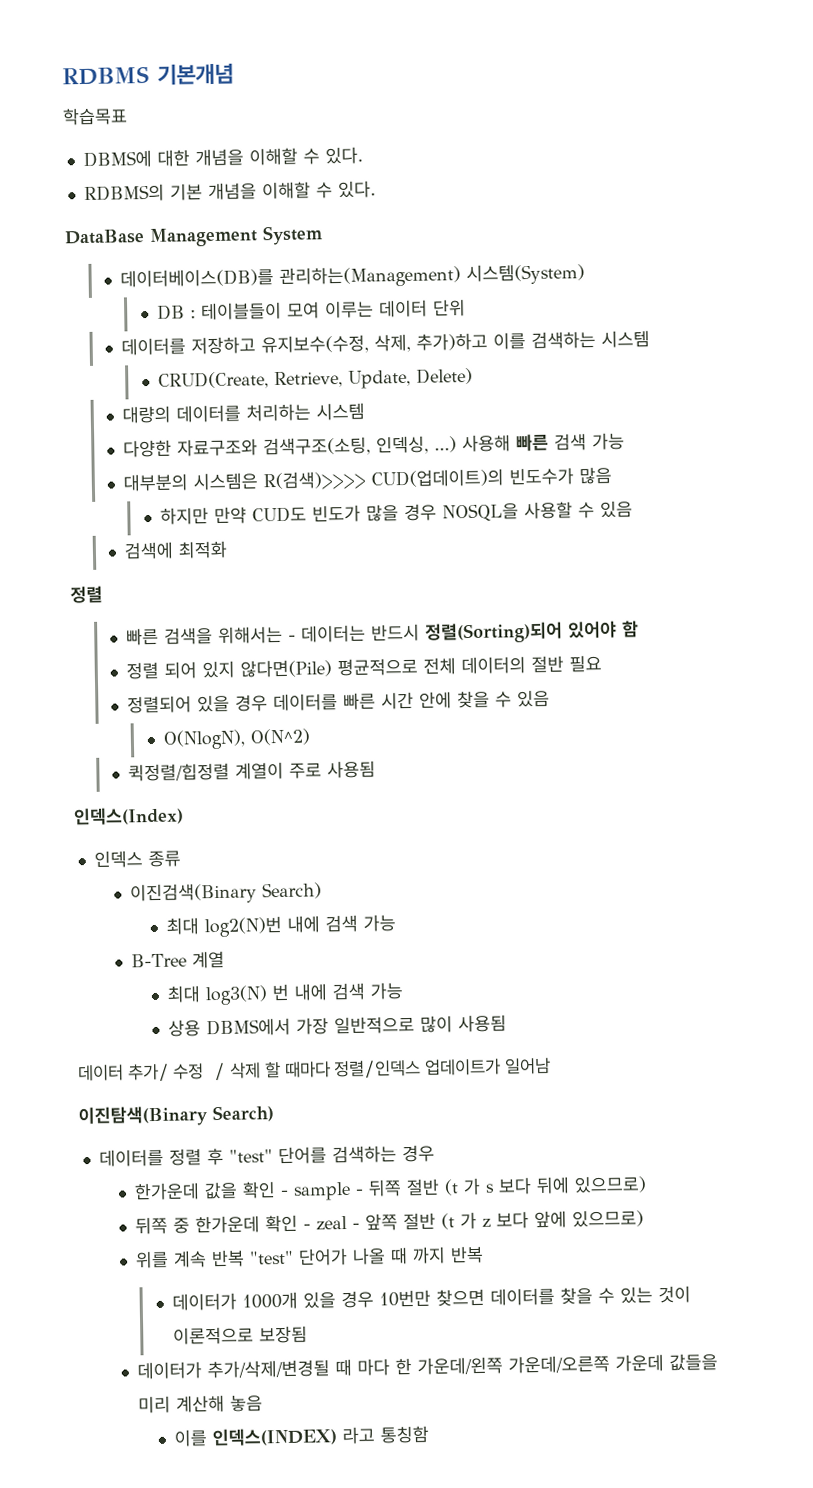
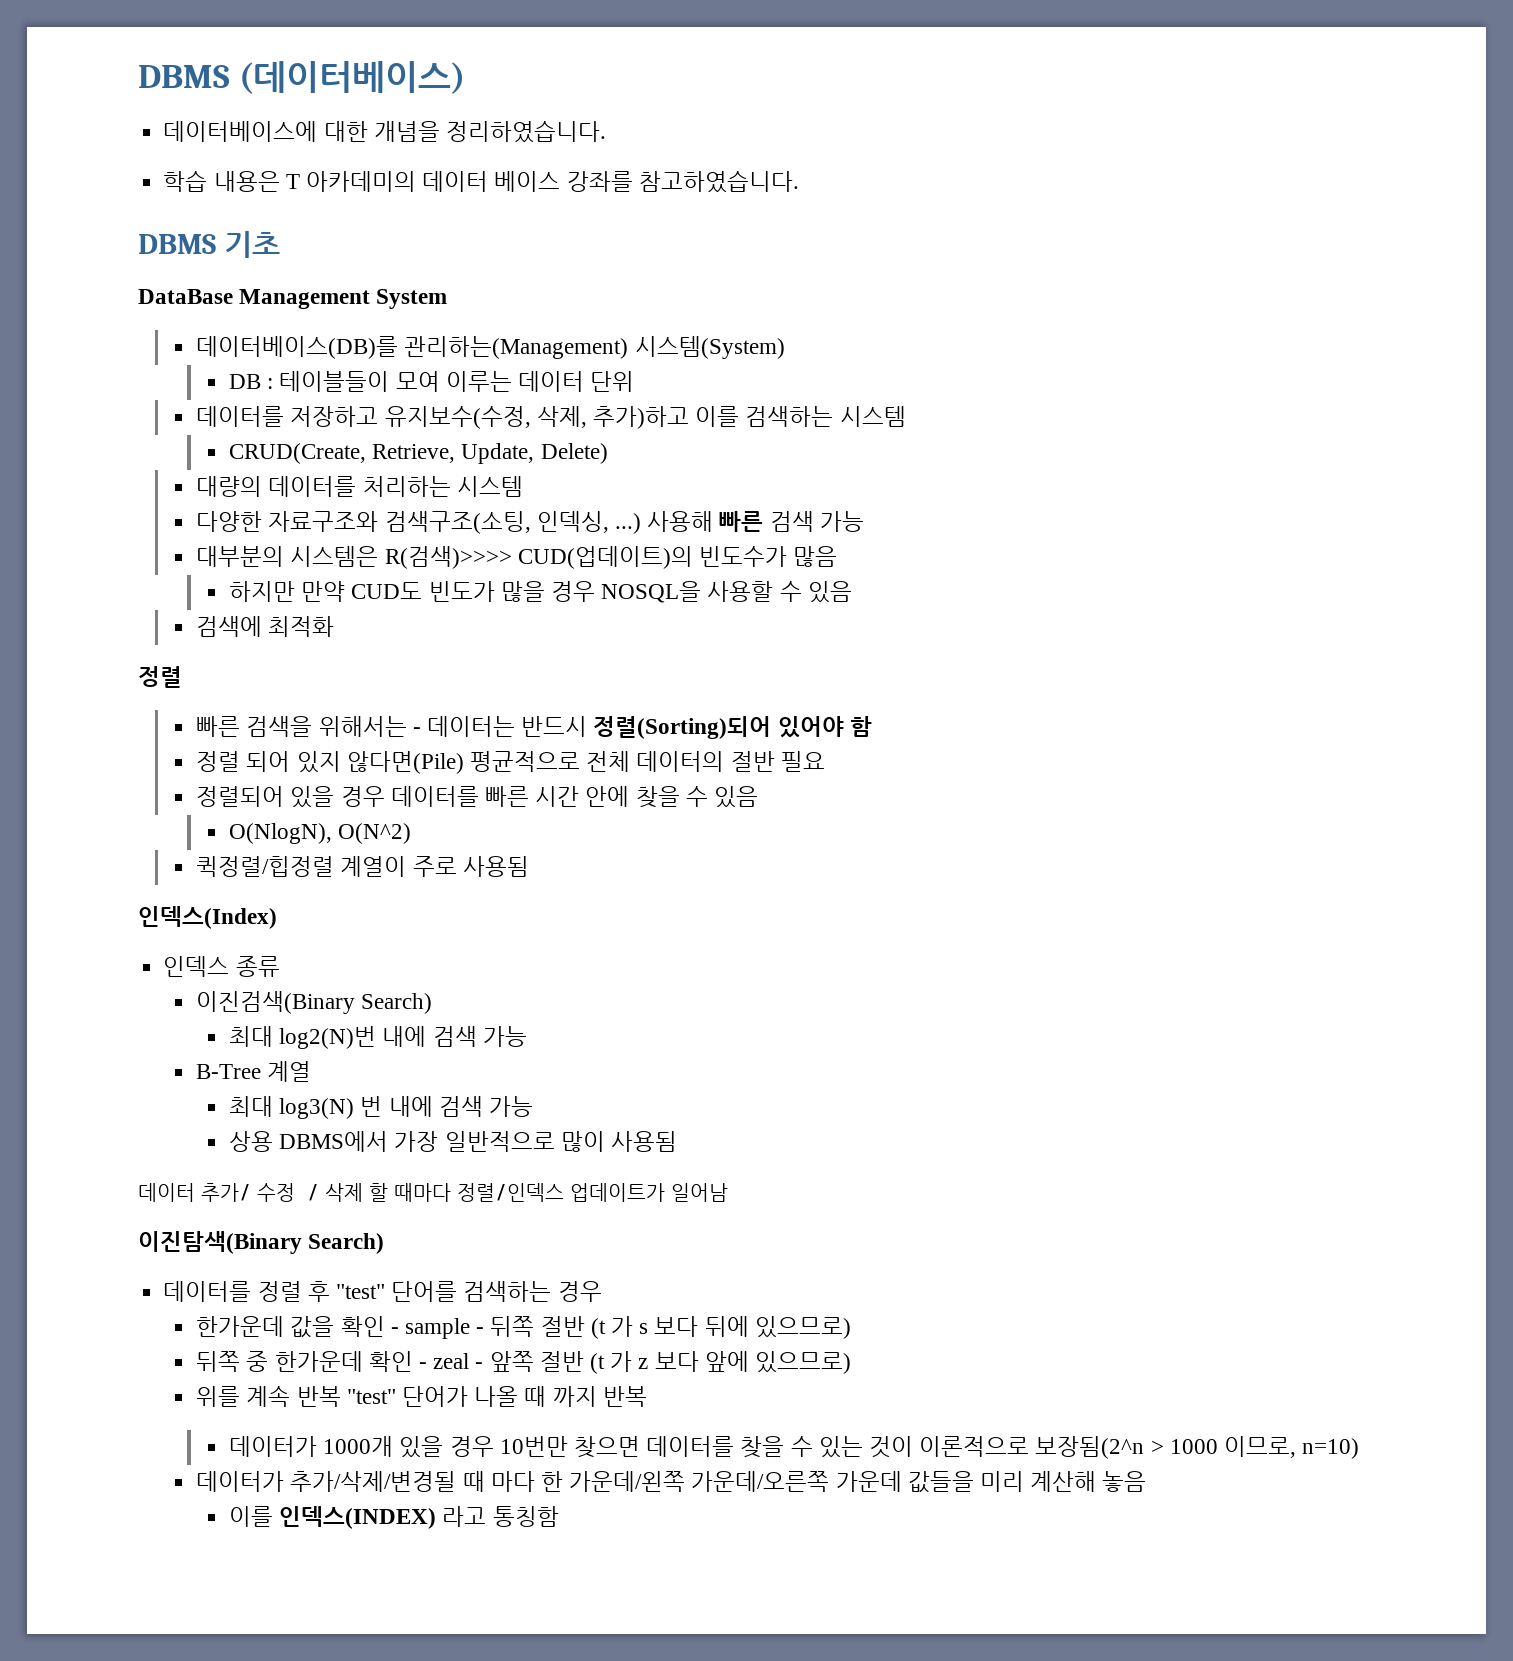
- RDBMS 기본개념
- 학습목표
- DBMS에 대한 개념을 이해할 수 있다.
- RDBMS의 기본 개념을 이해할 수 있다.
+ DBMS (데이터베이스)
+ 데이터베이스에 대한 개념을 정리하였습니다.
+ 학습 내용은 T 아카데미의 데이터 베이스 강좌를 참고하였습니다.
+ DBMS 기초
- 데이터가 1000개 있을 경우 10번만 찾으면 데이터를 찾을 수 있는 것이 이론적으로 보장됨
+ 데이터가 1000개 있을 경우 10번만 찾으면 데이터를 찾을 수 있는 것이 이론적으로 보장됨(2^n > 1000 이므로, n=10)

